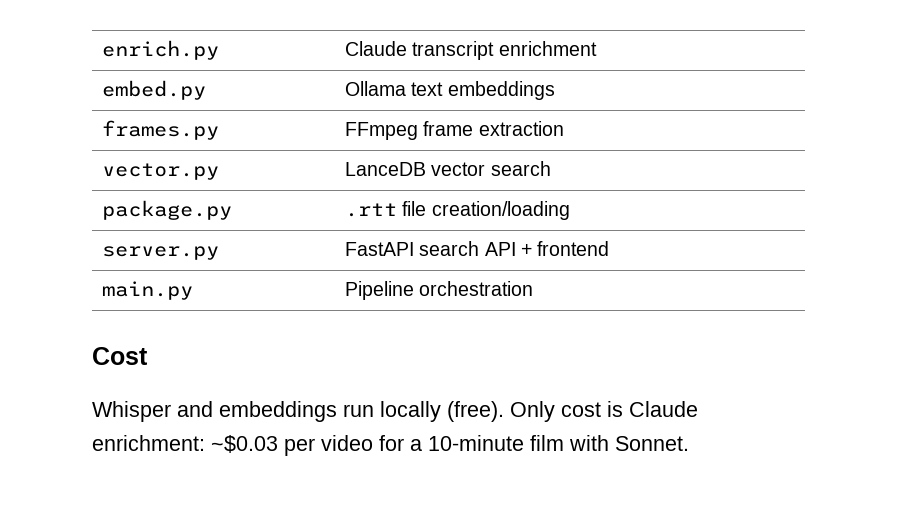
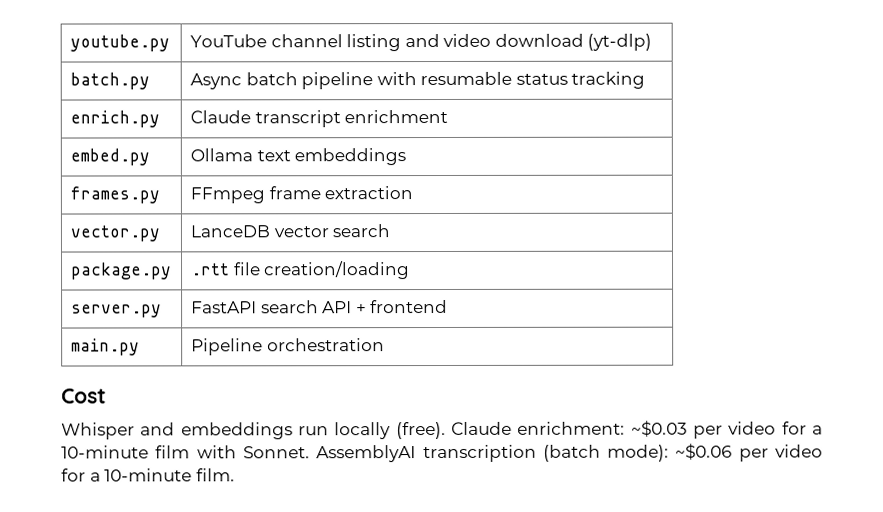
+ youtube.py | YouTube channel listing and video download (yt-dlp)
+ batch.py | Async batch pipeline with resumable status tracking
- Only cost is Claude enrichment: ~$0.03 per video for a 10-minute film with Sonnet.
+ Claude enrichment: ~$0.03 per video for a 10-minute film with Sonnet.
+ AssemblyAI transcription (batch mode): ~$0.06 per video for a 10-minute film.

